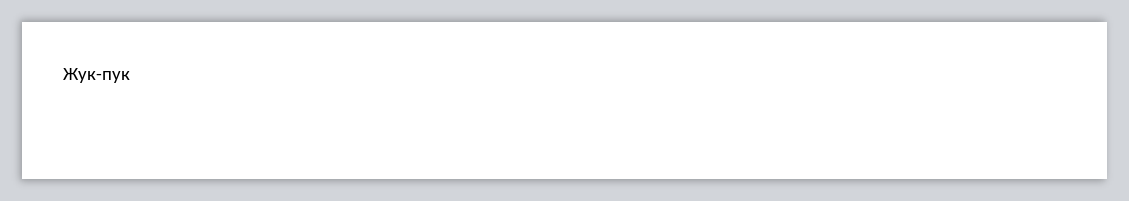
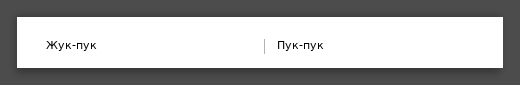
+ Пук-пук

